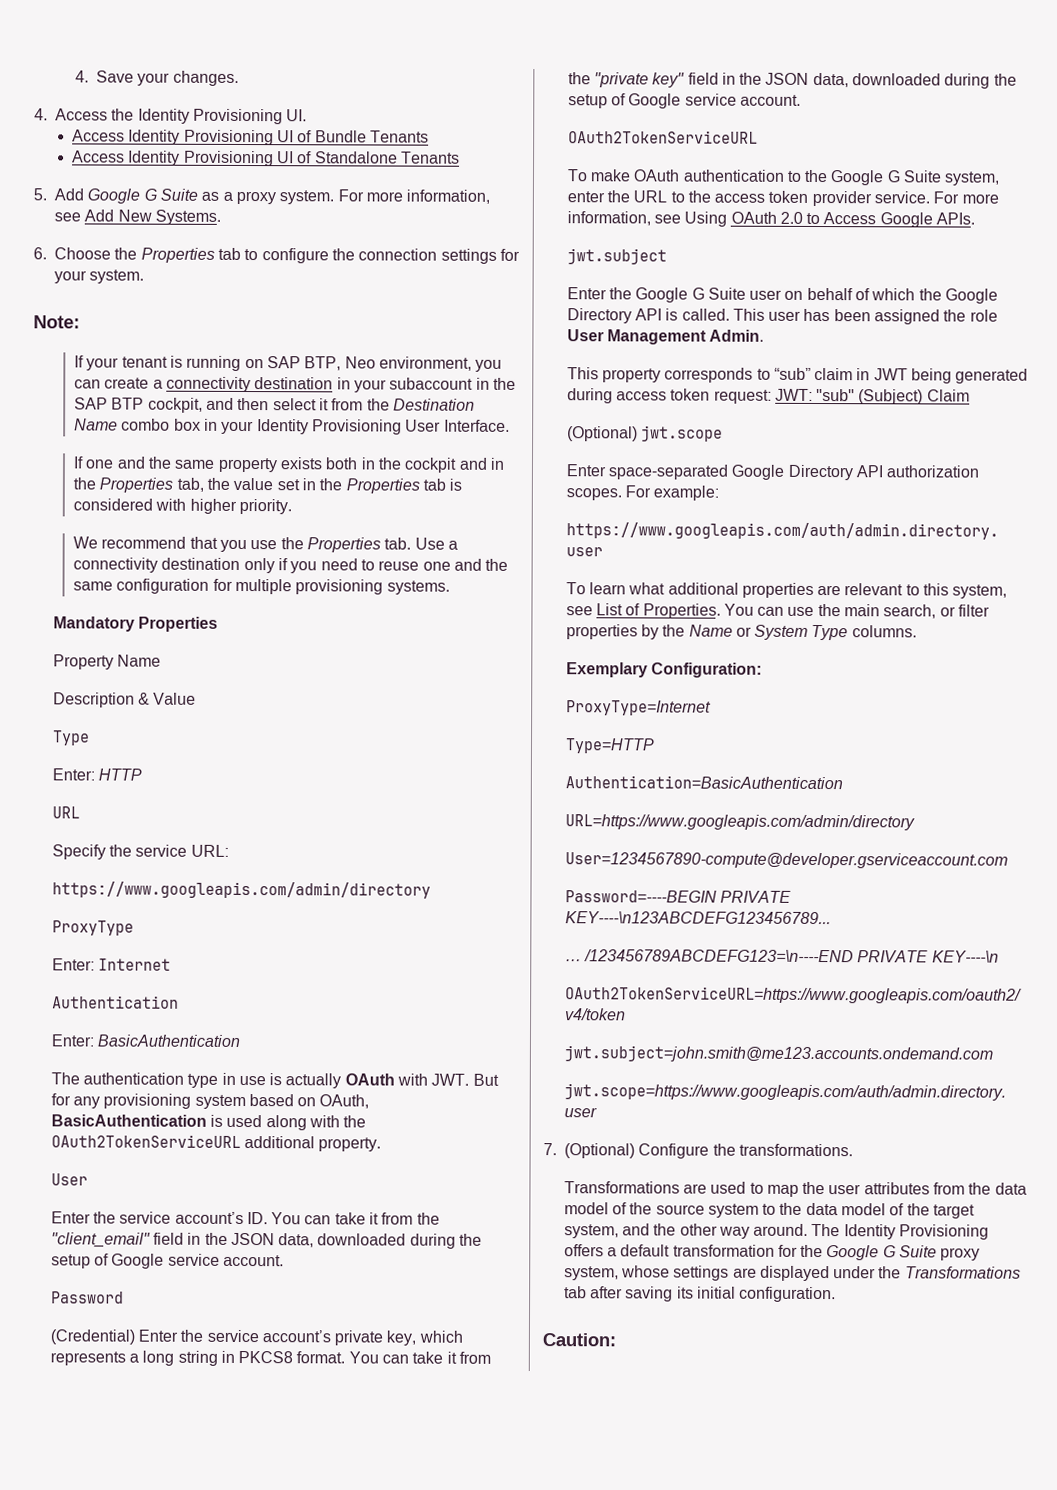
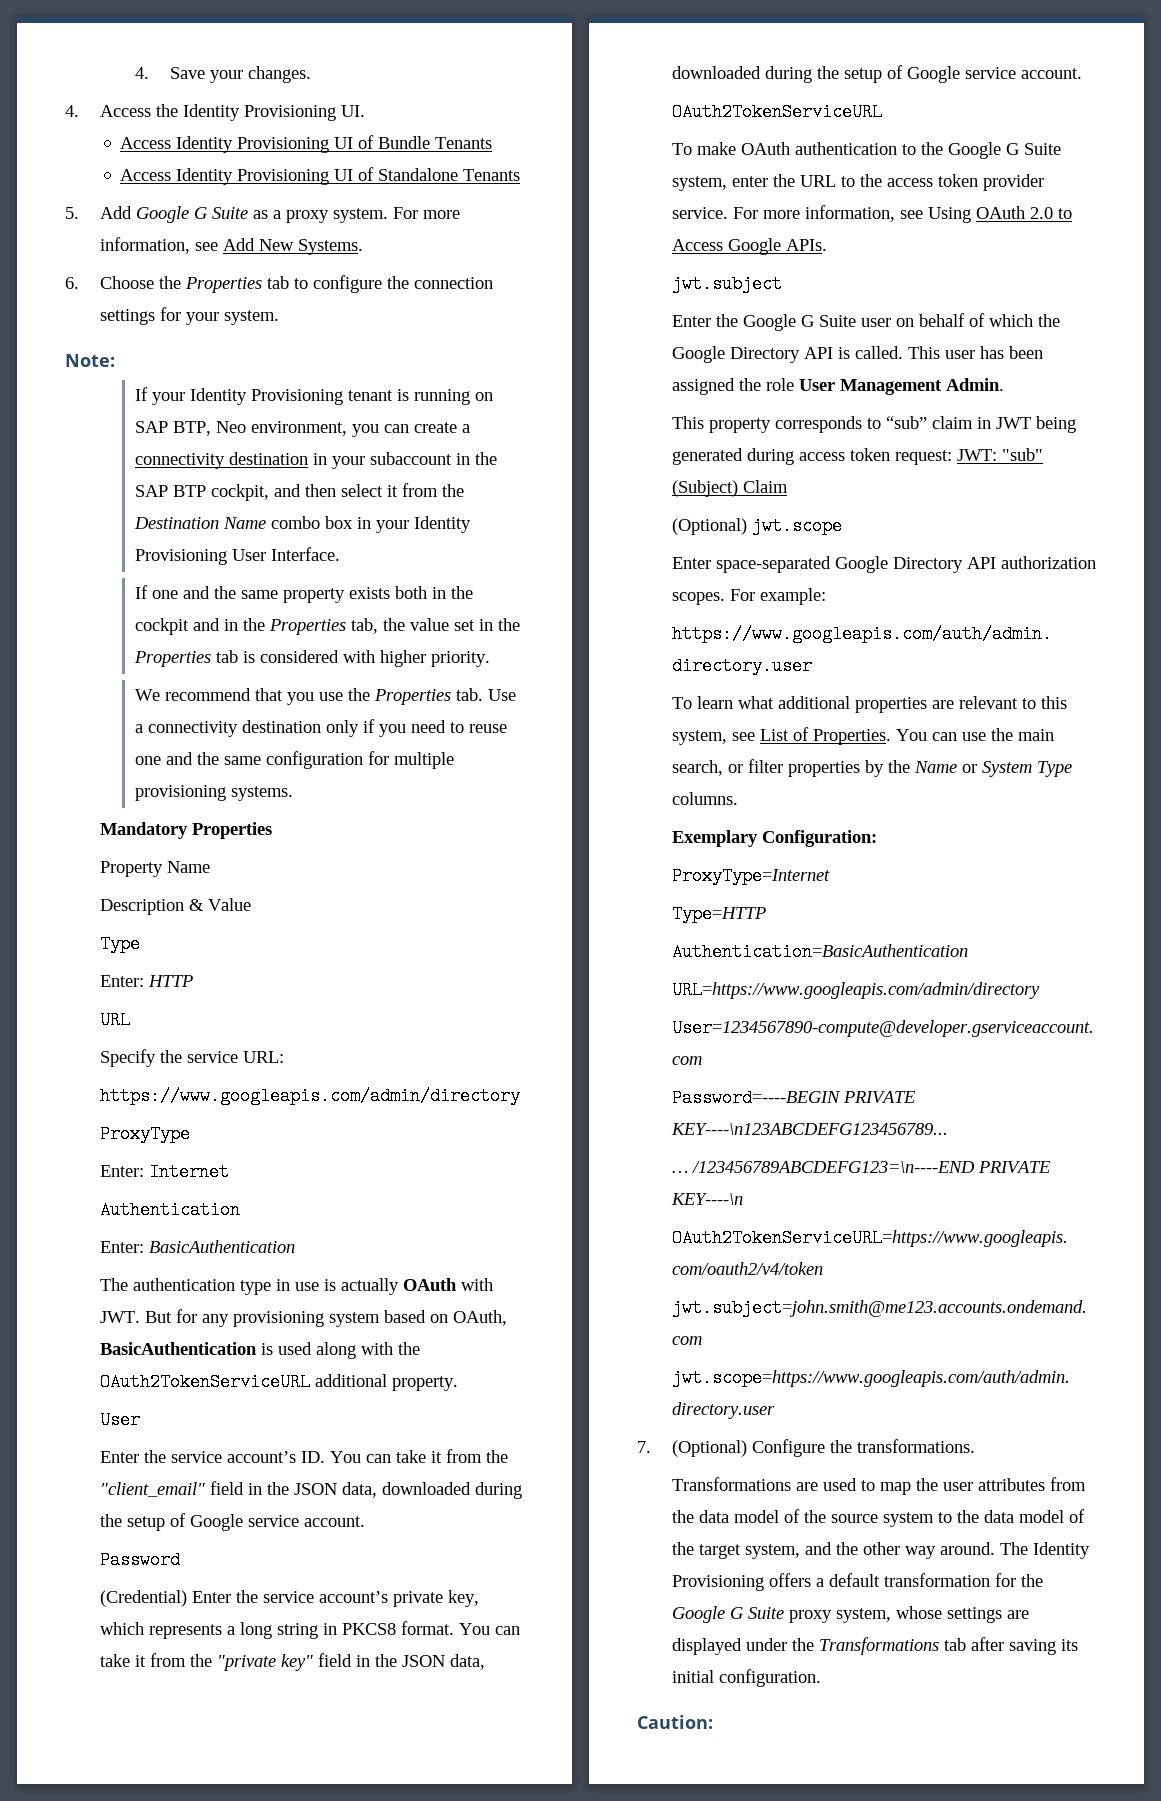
- If your tenant is running on SAP BTP, Neo environment, you can create a connectivity destination in your subaccount in the SAP BTP cockpit, and then select it from the Destination Name combo box in your Identity Provisioning User Interface.
+ If your Identity Provisioning tenant is running on SAP BTP, Neo environment, you can create a connectivity destination in your subaccount in the SAP BTP cockpit, and then select it from the Destination Name combo box in your Identity Provisioning User Interface.

